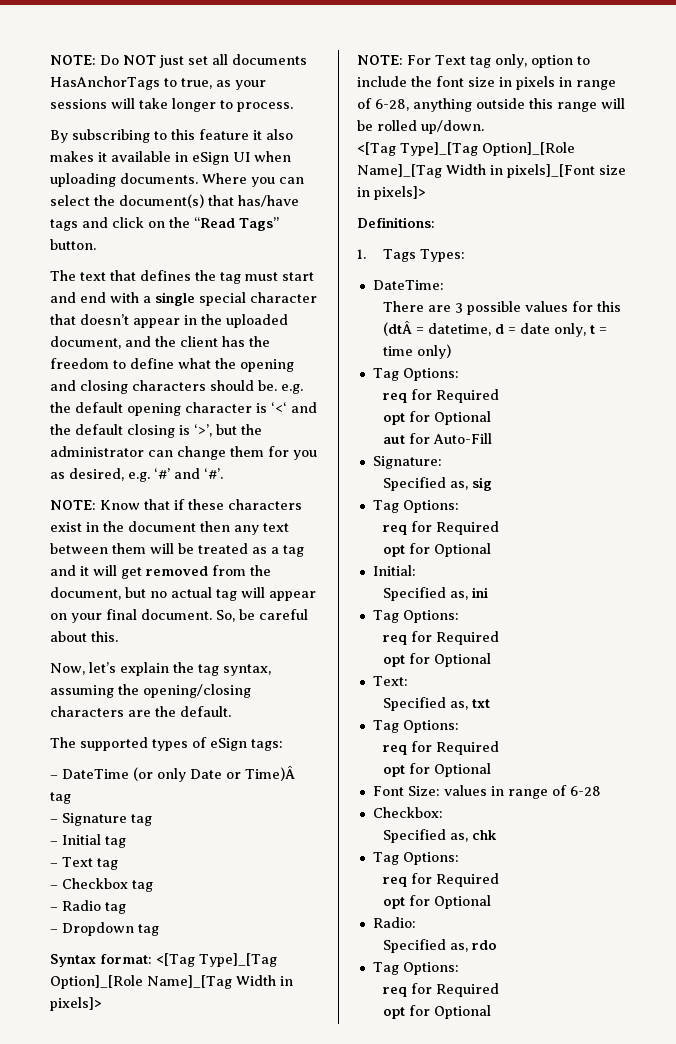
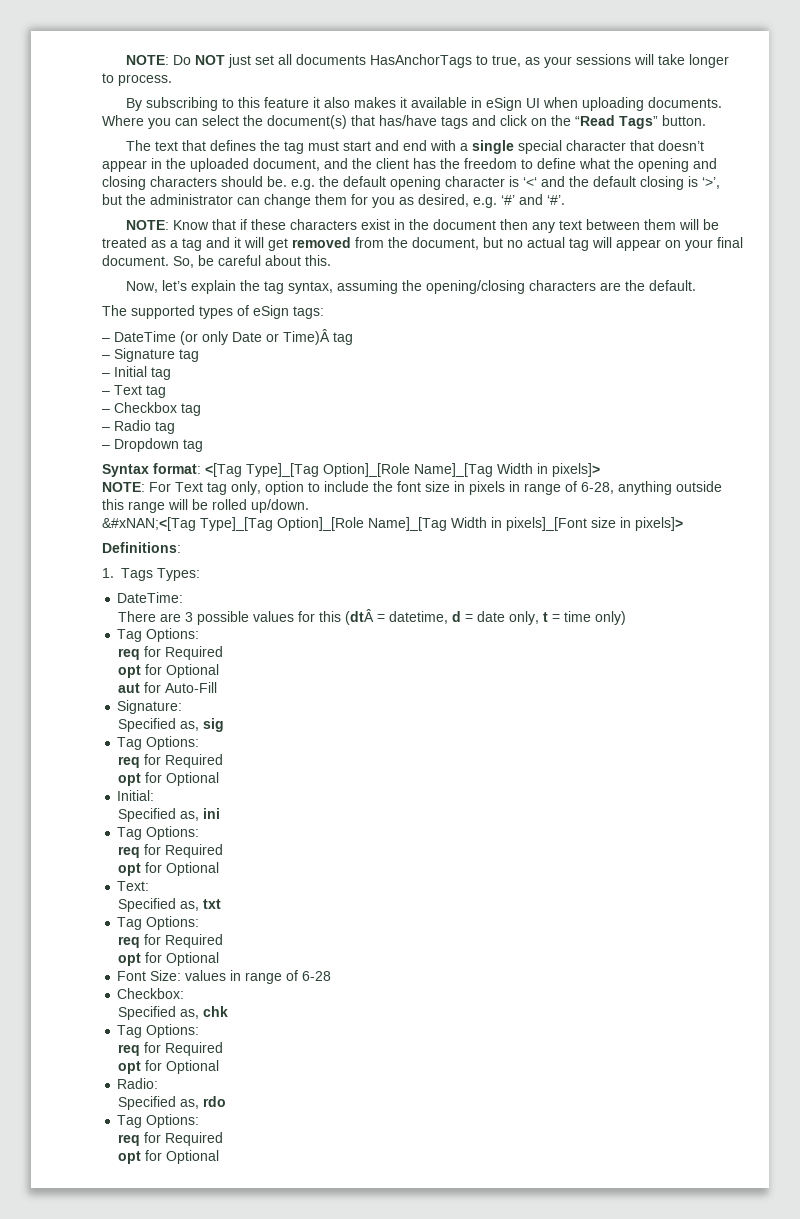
- <[Tag Type]_[Tag Option]_[Role Name]_[Tag Width in pixels]_[Font size in pixels]>
+ &#xNAN;<[Tag Type]_[Tag Option]_[Role Name]_[Tag Width in pixels]_[Font size in pixels]>

